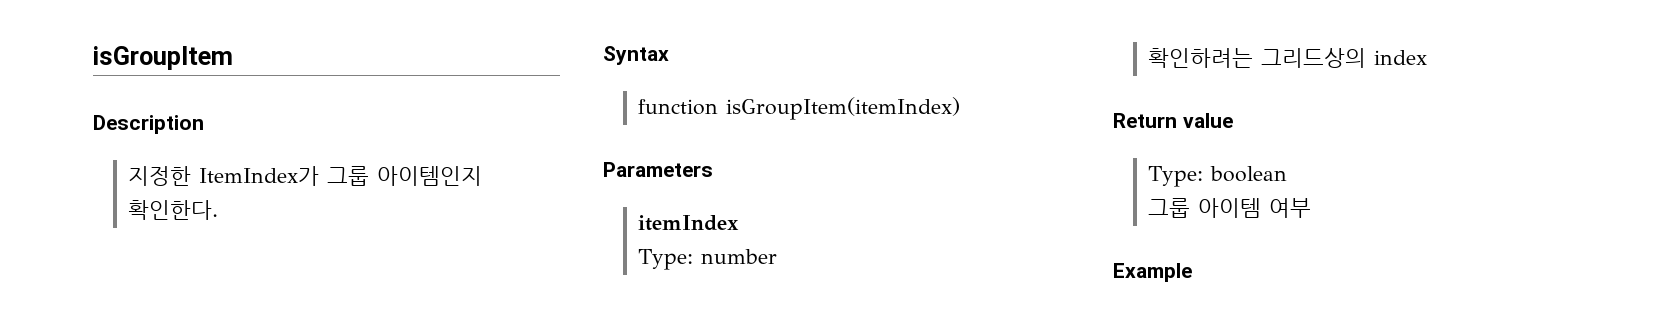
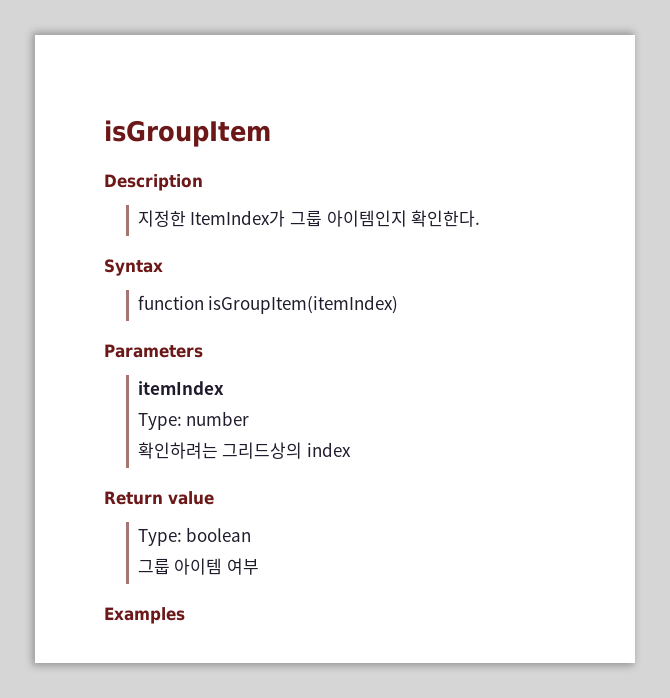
- Example
+ Examples

